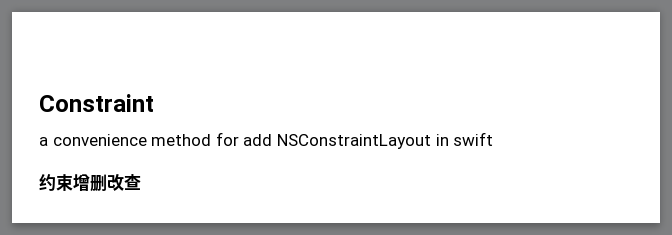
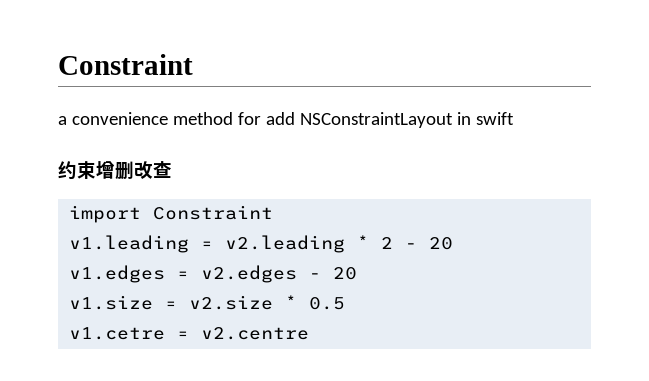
+ import Constraint
+ v1.leading = v2.leading * 2 - 20
+ v1.edges = v2.edges - 20
+ v1.size = v2.size * 0.5
+ v1.cetre = v2.centre

